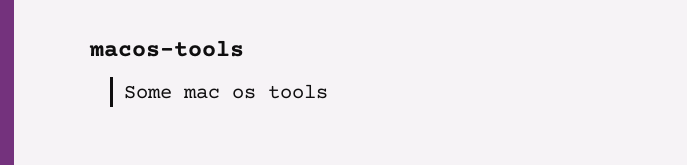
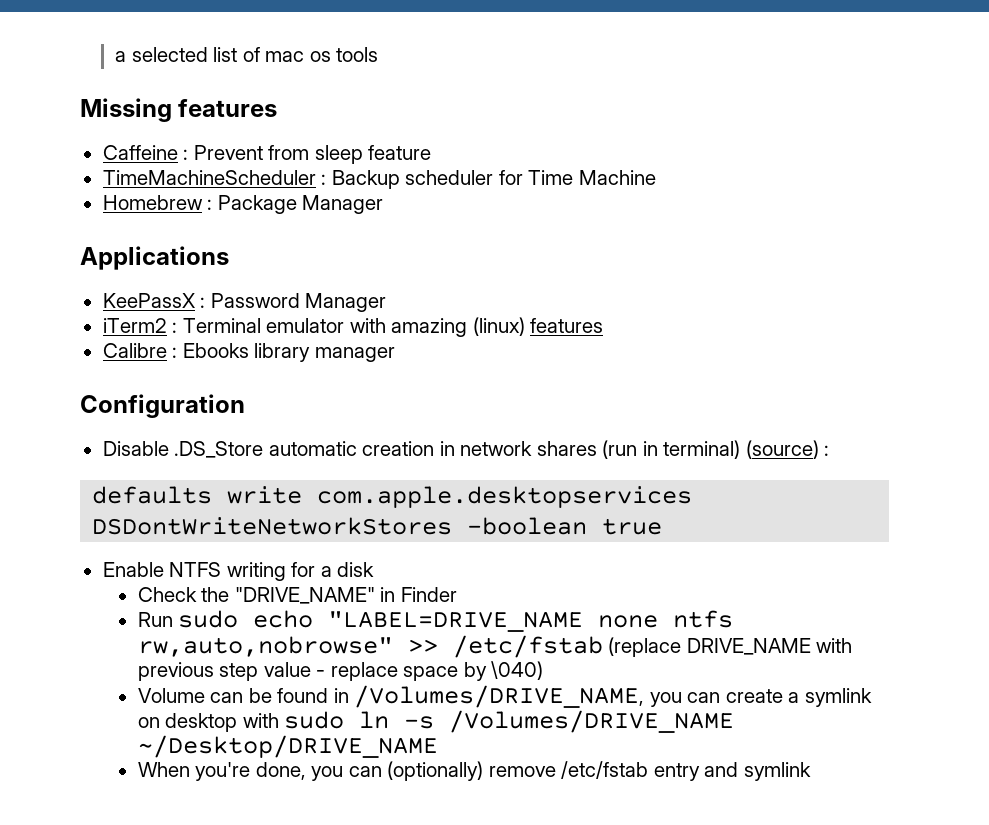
- macos-tools
- Some mac os tools
+ a selected list of mac os tools
+ Missing features
+ Caffeine : Prevent from sleep feature
+ TimeMachineScheduler : Backup scheduler for Time Machine
+ Homebrew : Package Manager
+ Applications
+ KeePassX : Password Manager
+ iTerm2 : Terminal emulator with amazing (linux) features
+ Calibre : Ebooks library manager
+ Configuration
+ Disable .DS_Store automatic creation in network shares (run in terminal) (source) :
+ defaults write com.apple.desktopservices DSDontWriteNetworkStores -boolean true
+ Enable NTFS writing for a disk
+ Check the "DRIVE_NAME" in Finder
+ Run sudo echo "LABEL=DRIVE_NAME none ntfs rw,auto,nobrowse" >> /etc/fstab (replace DRIVE_NAME with previous step value - replace space by \040)
+ Volume can be found in /Volumes/DRIVE_NAME, you can create a symlink on desktop with sudo ln -s /Volumes/DRIVE_NAME ~/Desktop/DRIVE_NAME
+ When you're done, you can (optionally) remove /etc/fstab entry and symlink

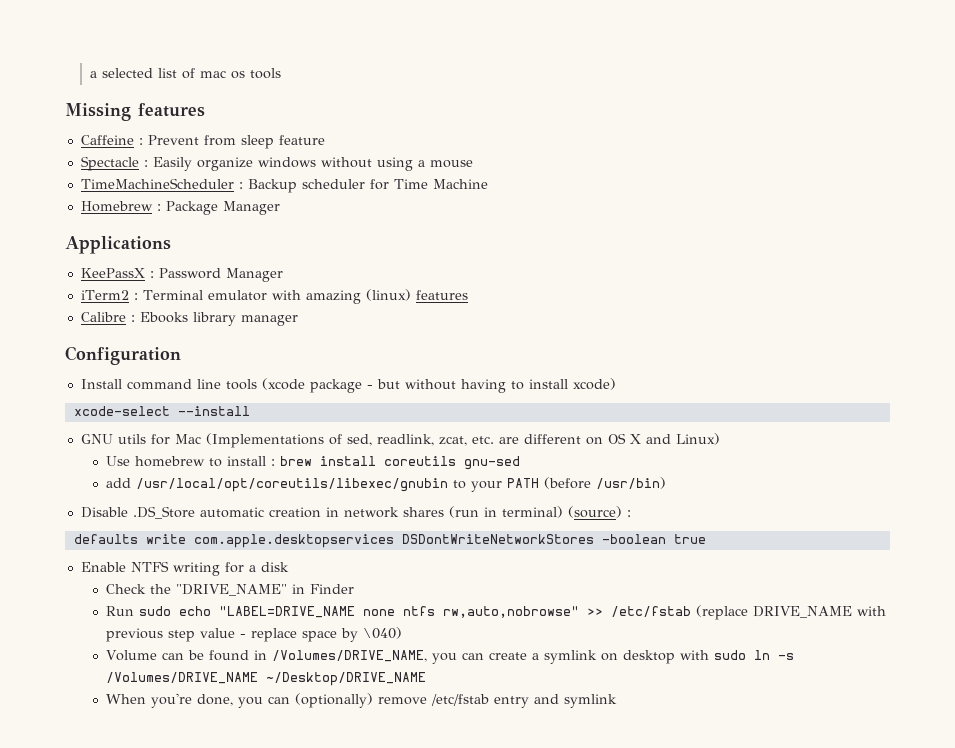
+ Spectacle : Easily organize windows without using a mouse
+ Install command line tools (xcode package - but without having to install xcode)
+ xcode-select --install
+ GNU utils for Mac (Implementations of sed, readlink, zcat, etc. are different on OS X and Linux)
+ Use homebrew to install : brew install coreutils gnu-sed
+ add /usr/local/opt/coreutils/libexec/gnubin to your PATH (before /usr/bin)

